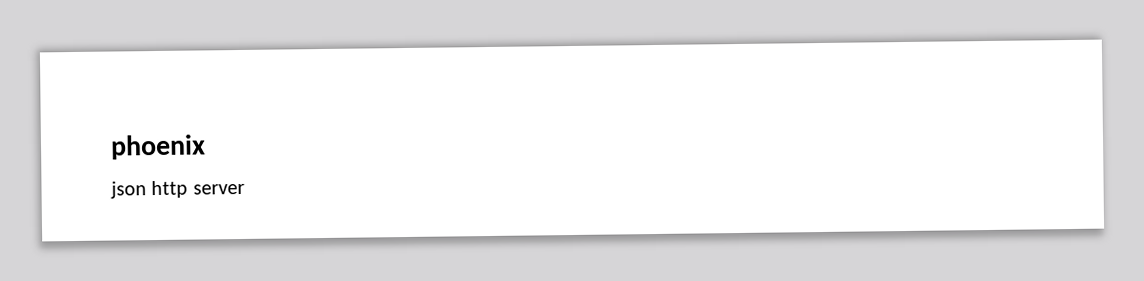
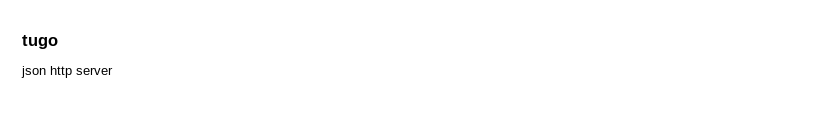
- phoenix
+ tugo

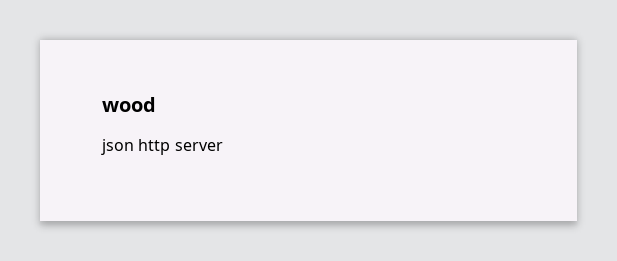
- tugo
+ wood

